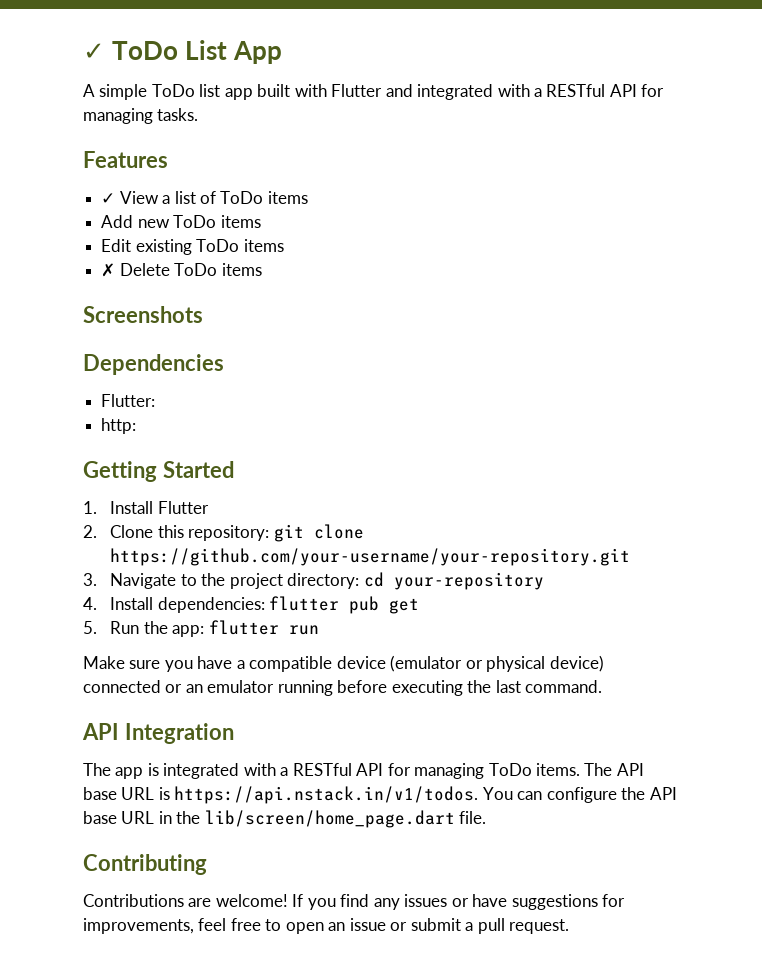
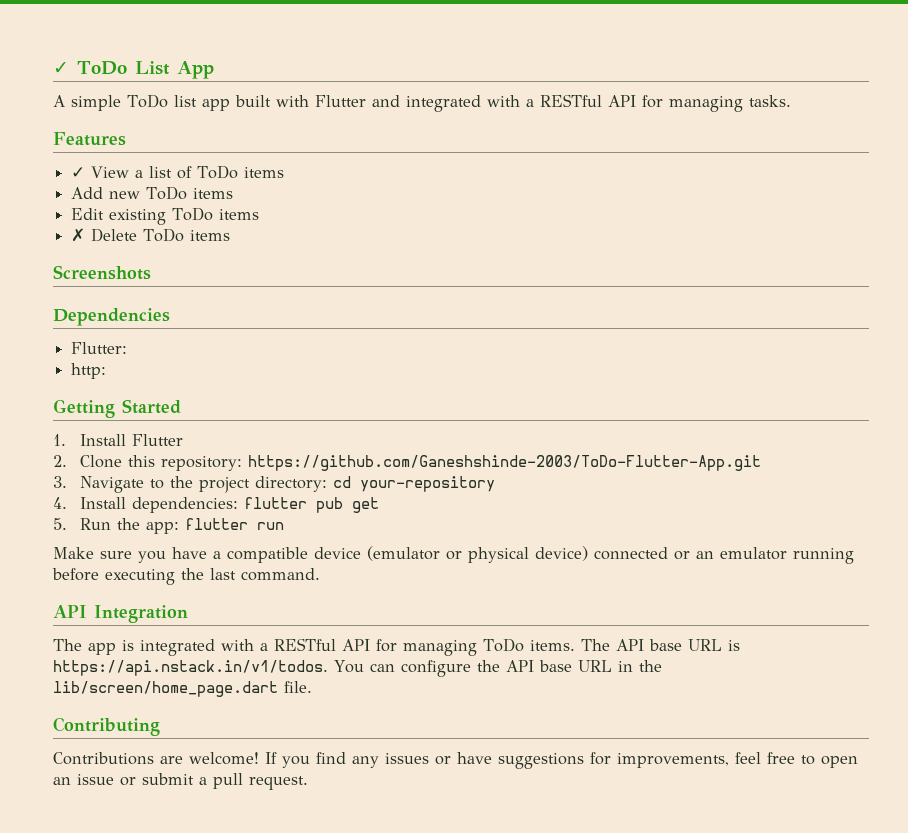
- 2. Clone this repository: git clone https://github.com/your-username/your-repository.git
+ 2. Clone this repository: https://github.com/Ganeshshinde-2003/ToDo-Flutter-App.git

